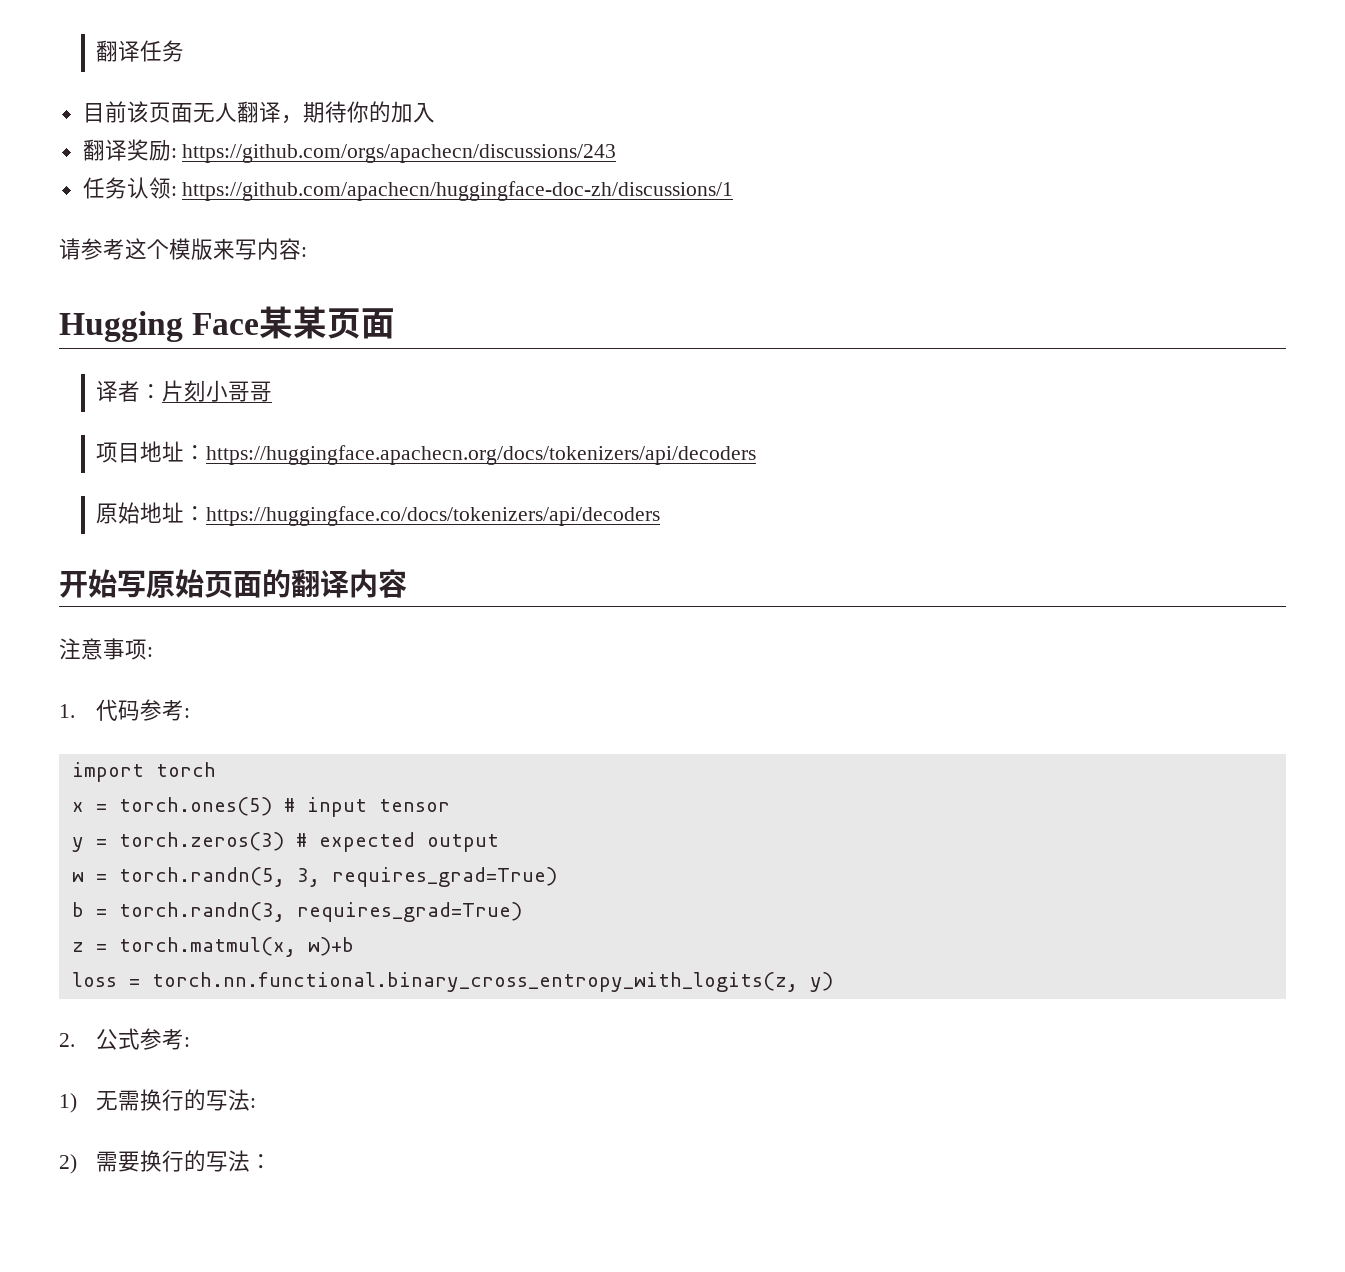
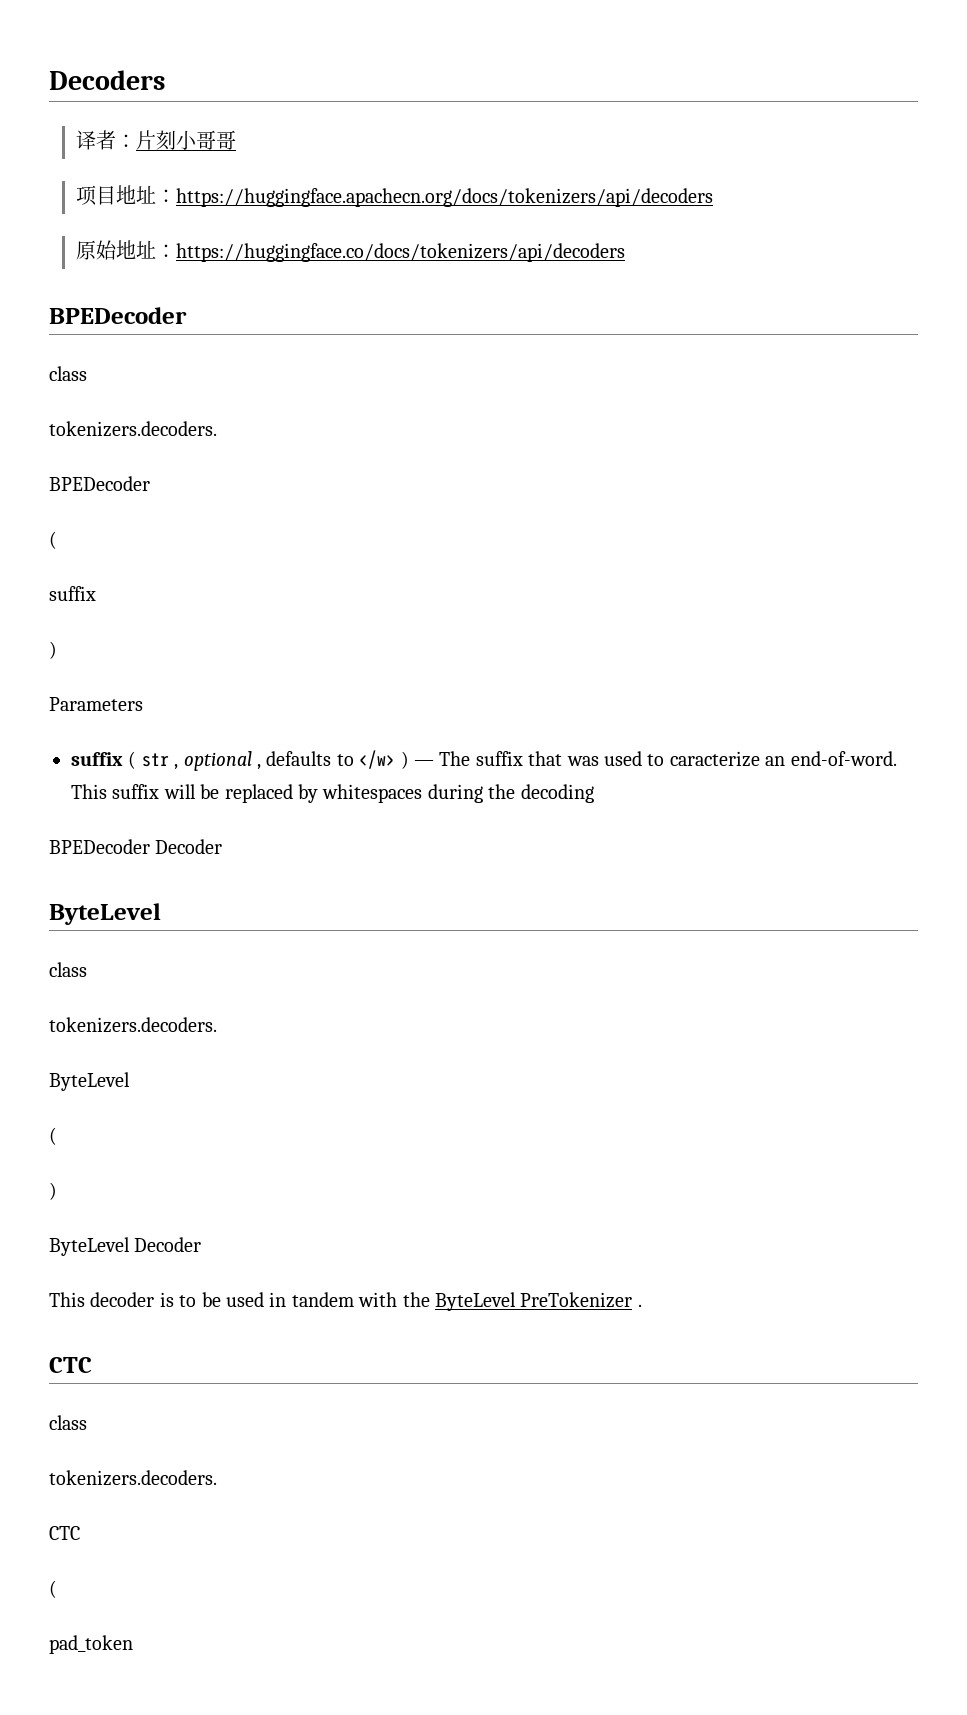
- 翻译任务
- 目前该页面无人翻译，期待你的加入
- 翻译奖励: https://github.com/orgs/apachecn/discussions/243
- 任务认领: https://github.com/apachecn/huggingface-doc-zh/discussions/1
- 请参考这个模版来写内容:
- Hugging Face某某页面
+ Decoders
  原始地址：https://huggingface.co/docs/tokenizers/api/decoders
- 开始写原始页面的翻译内容
- 注意事项:
- 1.代码参考:
- import torch
- x = torch.ones(5) # input tensor
- y = torch.zeros(3) # expected output
- w = torch.randn(5, 3, requires_grad=True)
- b = torch.randn(3, requires_grad=True)
- z = torch.matmul(x, w)+b
- loss = torch.nn.functional.binary_cross_entropy_with_logits(z, y)
- 2.公式参考:
- 1)无需换行的写法:
- 2)需要换行的写法：
+ BPEDecoder
+ class
+ tokenizers.decoders.
+ BPEDecoder
+ (
+ suffix
+ )
+ Parameters
+ suffix ( str , optional , defaults to </w> ) — The suffix that was used to caracterize an end-of-word. This suffix will be replaced by whitespaces during the decoding
+ BPEDecoder Decoder
+ ByteLevel
+ class
+ tokenizers.decoders.
+ ByteLevel
+ (
+ )
+ ByteLevel Decoder
+ This decoder is to be used in tandem with the ByteLevel PreTokenizer .
+ CTC
+ class
+ tokenizers.decoders.
+ CTC
+ (
+ pad_token

